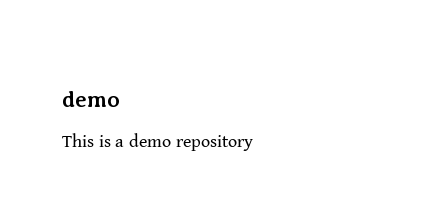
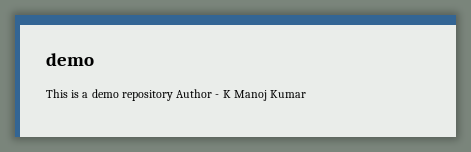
- This is a demo repository
+ This is a demo repository Author - K Manoj Kumar

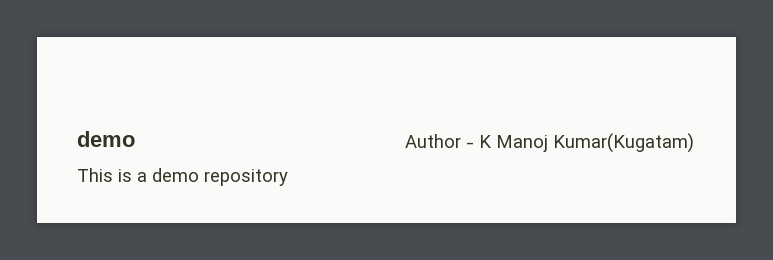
- This is a demo repository Author - K Manoj Kumar
+ This is a demo repository
+ Author - K Manoj Kumar(Kugatam)

